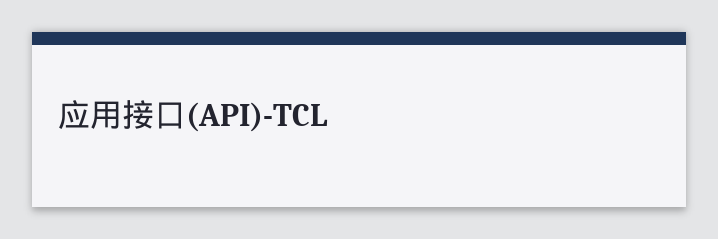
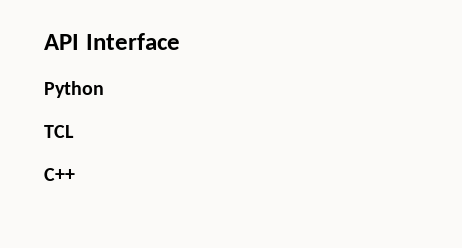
- 应用接口(API)-TCL
+ API Interface
+ Python
+ TCL
+ C++

